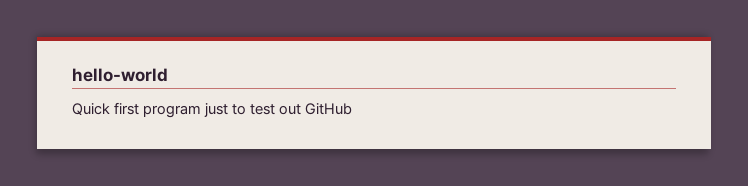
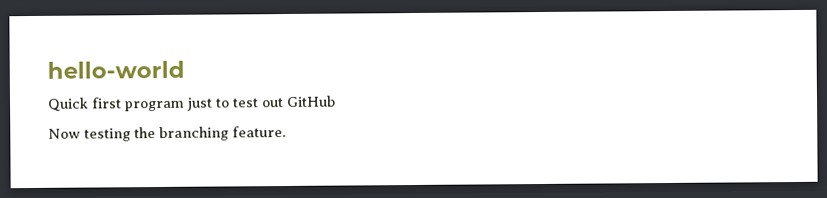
+ Now testing the branching feature.

